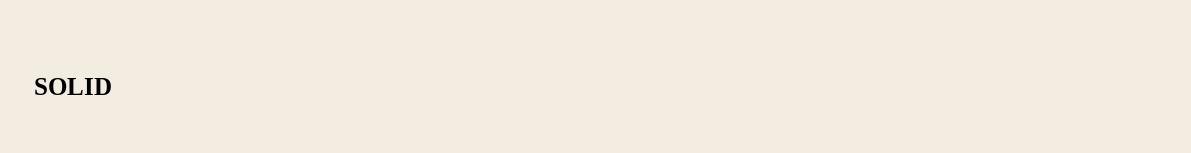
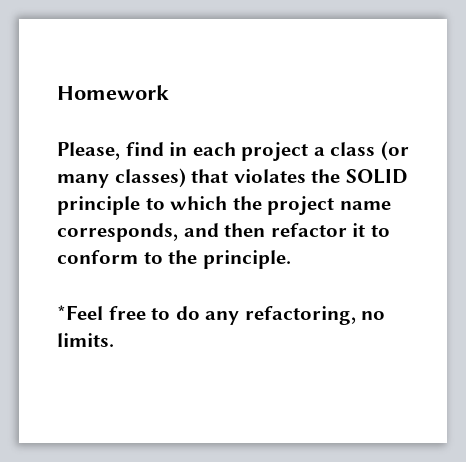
- SOLID
+ Homework
+ Please, find in each project a class (or many classes) that violates the SOLID principle to which the project name corresponds, and then refactor it to conform to the principle.
+ *Feel free to do any refactoring, no limits.

